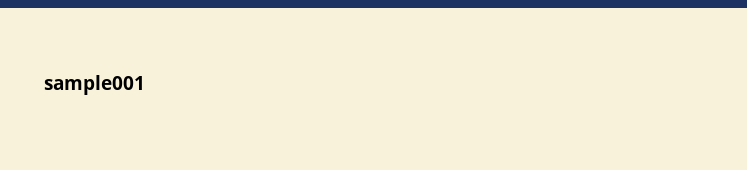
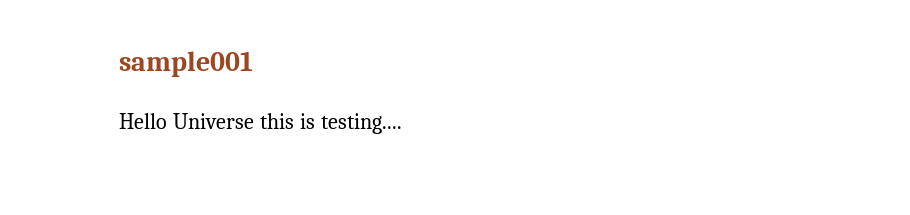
+ Hello Universe this is testing....

